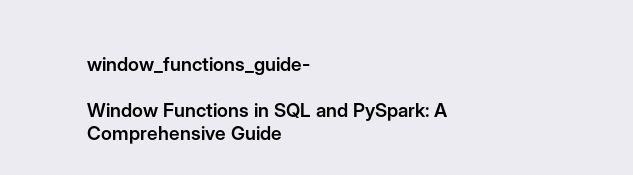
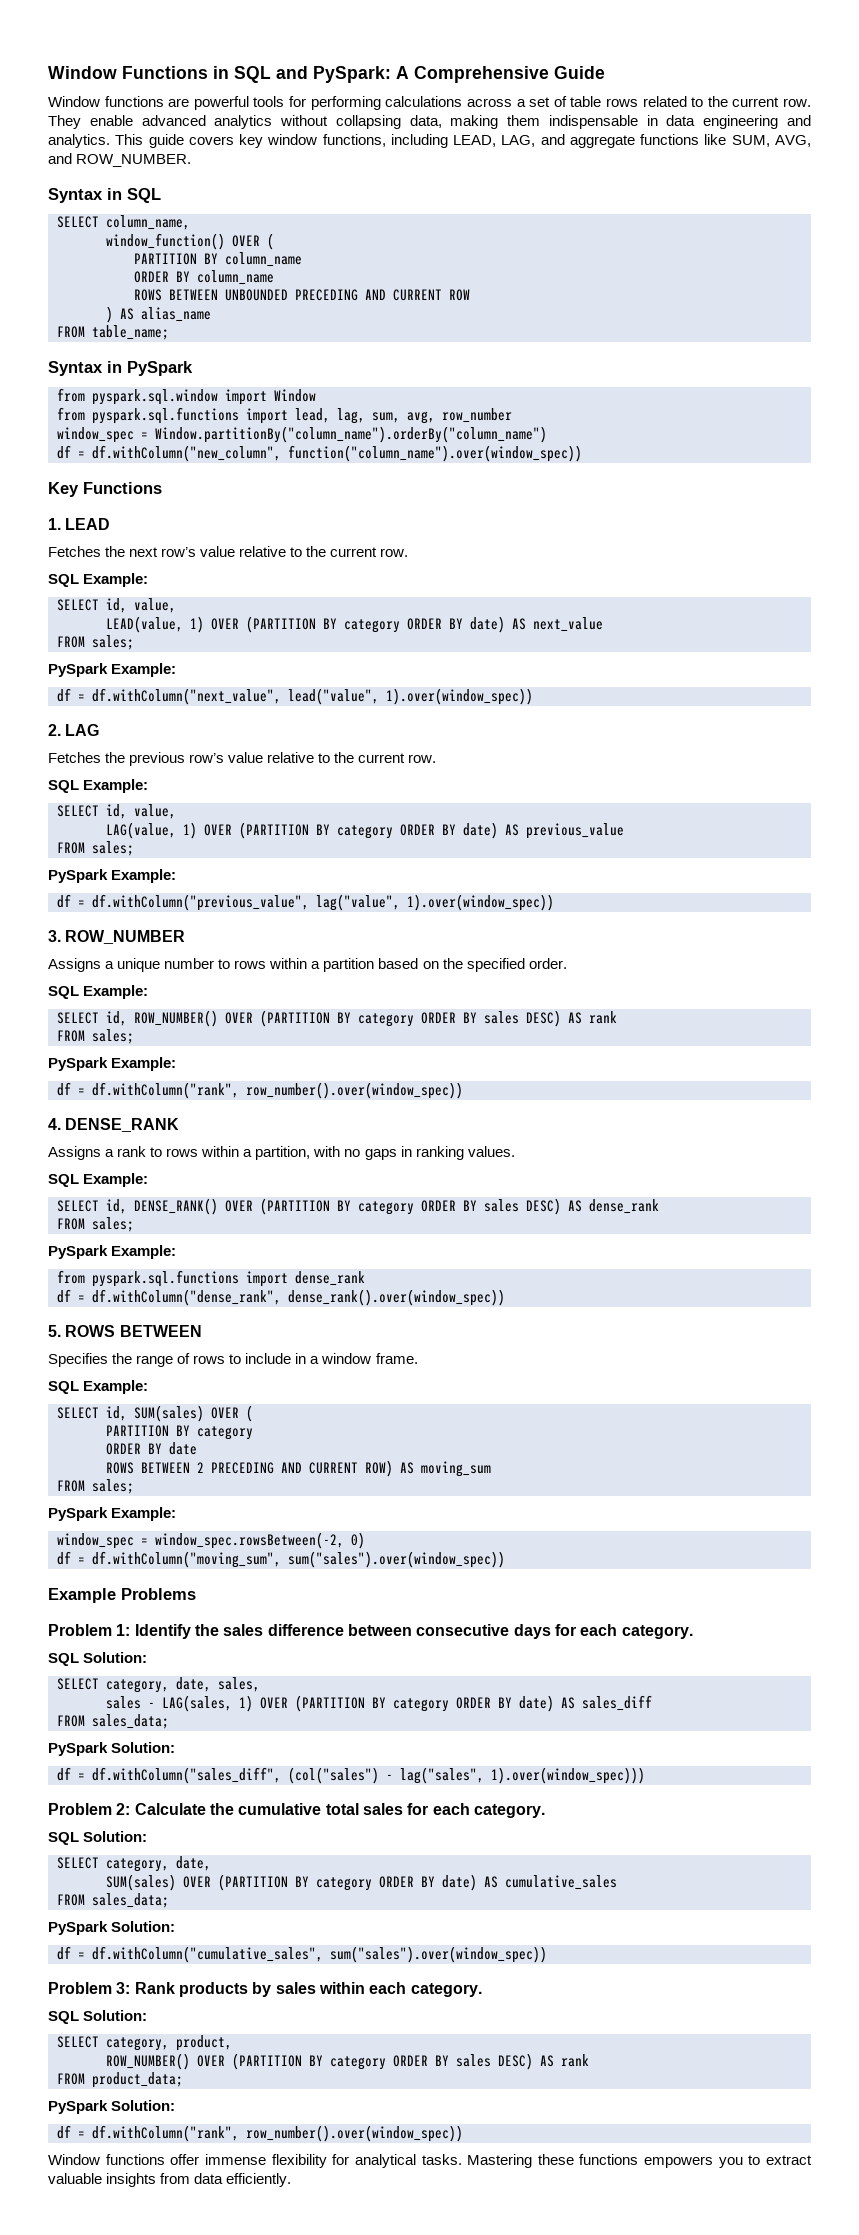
- window_functions_guide-
+ Window functions are powerful tools for performing calculations across a set of table rows related to the current row. They enable advanced analytics without collapsing data, making them indispensable in data engineering and analytics. This guide covers key window functions, including LEAD, LAG, and aggregate functions like SUM, AVG, and ROW_NUMBER.
+ Syntax in SQL
+ SELECT column_name,
+ window_function() OVER (
+ PARTITION BY column_name
+ ORDER BY column_name
+ ROWS BETWEEN UNBOUNDED PRECEDING AND CURRENT ROW
+ ) AS alias_name
+ FROM table_name;
+ Syntax in PySpark
+ from pyspark.sql.window import Window
+ from pyspark.sql.functions import lead, lag, sum, avg, row_number
+ window_spec = Window.partitionBy("column_name").orderBy("column_name")
+ df = df.withColumn("new_column", function("column_name").over(window_spec))
+ Key Functions
+ 1. LEAD
+ Fetches the next row’s value relative to the current row.
+ SQL Example:
+ SELECT id, value,
+ LEAD(value, 1) OVER (PARTITION BY category ORDER BY date) AS next_value
+ FROM sales;
+ PySpark Example:
+ df = df.withColumn("next_value", lead("value", 1).over(window_spec))
+ 2. LAG
+ Fetches the previous row’s value relative to the current row.
+ SQL Example:
+ SELECT id, value,
+ LAG(value, 1) OVER (PARTITION BY category ORDER BY date) AS previous_value
+ FROM sales;
+ PySpark Example:
+ df = df.withColumn("previous_value", lag("value", 1).over(window_spec))
+ 3. ROW_NUMBER
+ Assigns a unique number to rows within a partition based on the specified order.
+ SQL Example:
+ SELECT id, ROW_NUMBER() OVER (PARTITION BY category ORDER BY sales DESC) AS rank
+ FROM sales;
+ PySpark Example:
+ df = df.withColumn("rank", row_number().over(window_spec))
+ 4. DENSE_RANK
+ Assigns a rank to rows within a partition, with no gaps in ranking values.
+ SQL Example:
+ SELECT id, DENSE_RANK() OVER (PARTITION BY category ORDER BY sales DESC) AS dense_rank
+ FROM sales;
+ PySpark Example:
+ from pyspark.sql.functions import dense_rank
+ df = df.withColumn("dense_rank", dense_rank().over(window_spec))
+ 5. ROWS BETWEEN
+ Specifies the range of rows to include in a window frame.
+ SQL Example:
+ SELECT id, SUM(sales) OVER (
+ PARTITION BY category
+ ORDER BY date
+ ROWS BETWEEN 2 PRECEDING AND CURRENT ROW) AS moving_sum
+ FROM sales;
+ PySpark Example:
+ window_spec = window_spec.rowsBetween(-2, 0)
+ df = df.withColumn("moving_sum", sum("sales").over(window_spec))
+ Example Problems
+ Problem 1: Identify the sales difference between consecutive days for each category.
+ SQL Solution:
+ SELECT category, date, sales,
+ sales - LAG(sales, 1) OVER (PARTITION BY category ORDER BY date) AS sales_diff
+ FROM sales_data;
+ PySpark Solution:
+ df = df.withColumn("sales_diff", (col("sales") - lag("sales", 1).over(window_spec)))
+ Problem 2: Calculate the cumulative total sales for each category.
+ SQL Solution:
+ SELECT category, date,
+ SUM(sales) OVER (PARTITION BY category ORDER BY date) AS cumulative_sales
+ FROM sales_data;
+ PySpark Solution:
+ df = df.withColumn("cumulative_sales", sum("sales").over(window_spec))
+ Problem 3: Rank products by sales within each category.
+ SQL Solution:
+ SELECT category, product,
+ ROW_NUMBER() OVER (PARTITION BY category ORDER BY sales DESC) AS rank
+ FROM product_data;
+ PySpark Solution:
+ df = df.withColumn("rank", row_number().over(window_spec))
+ Window functions offer immense flexibility for analytical tasks. Mastering these functions empowers you to extract valuable insights from data efficiently.

